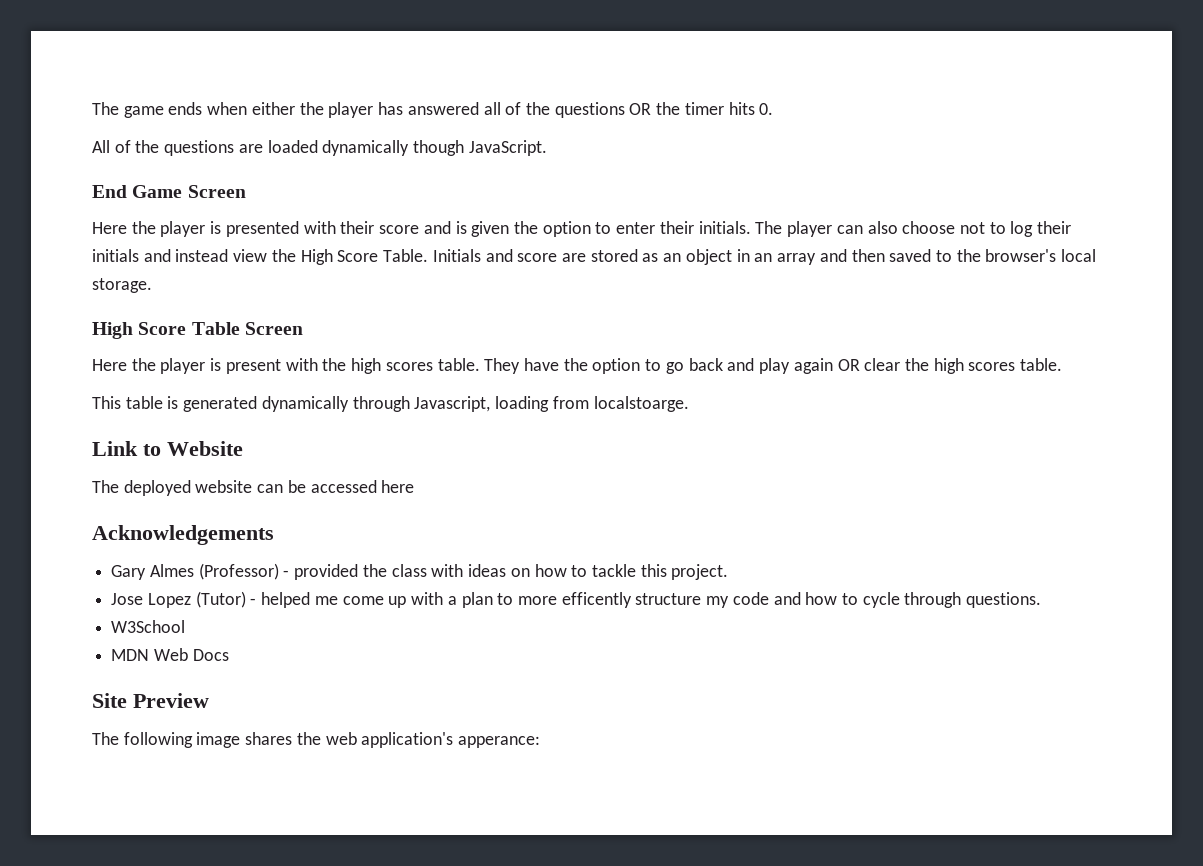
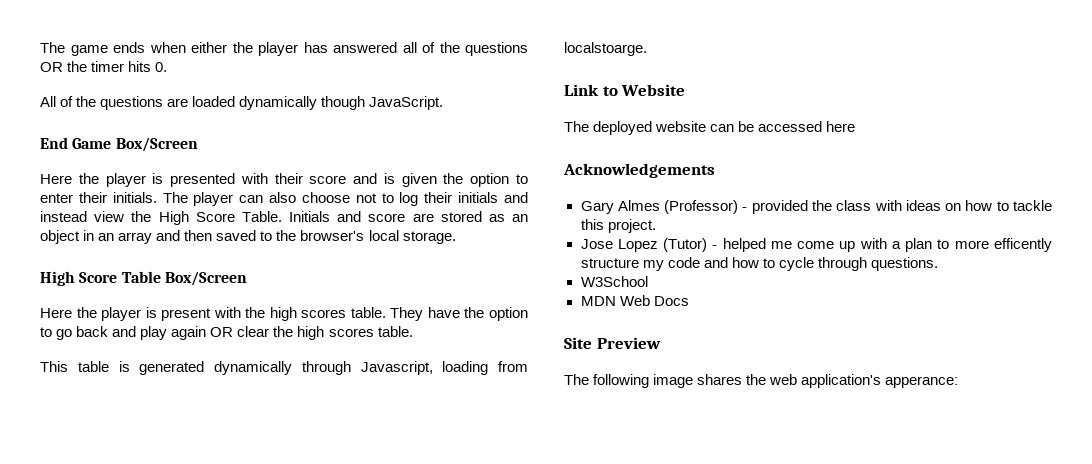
- End Game Screen
+ End Game Box/Screen
- High Score Table Screen
+ High Score Table Box/Screen

